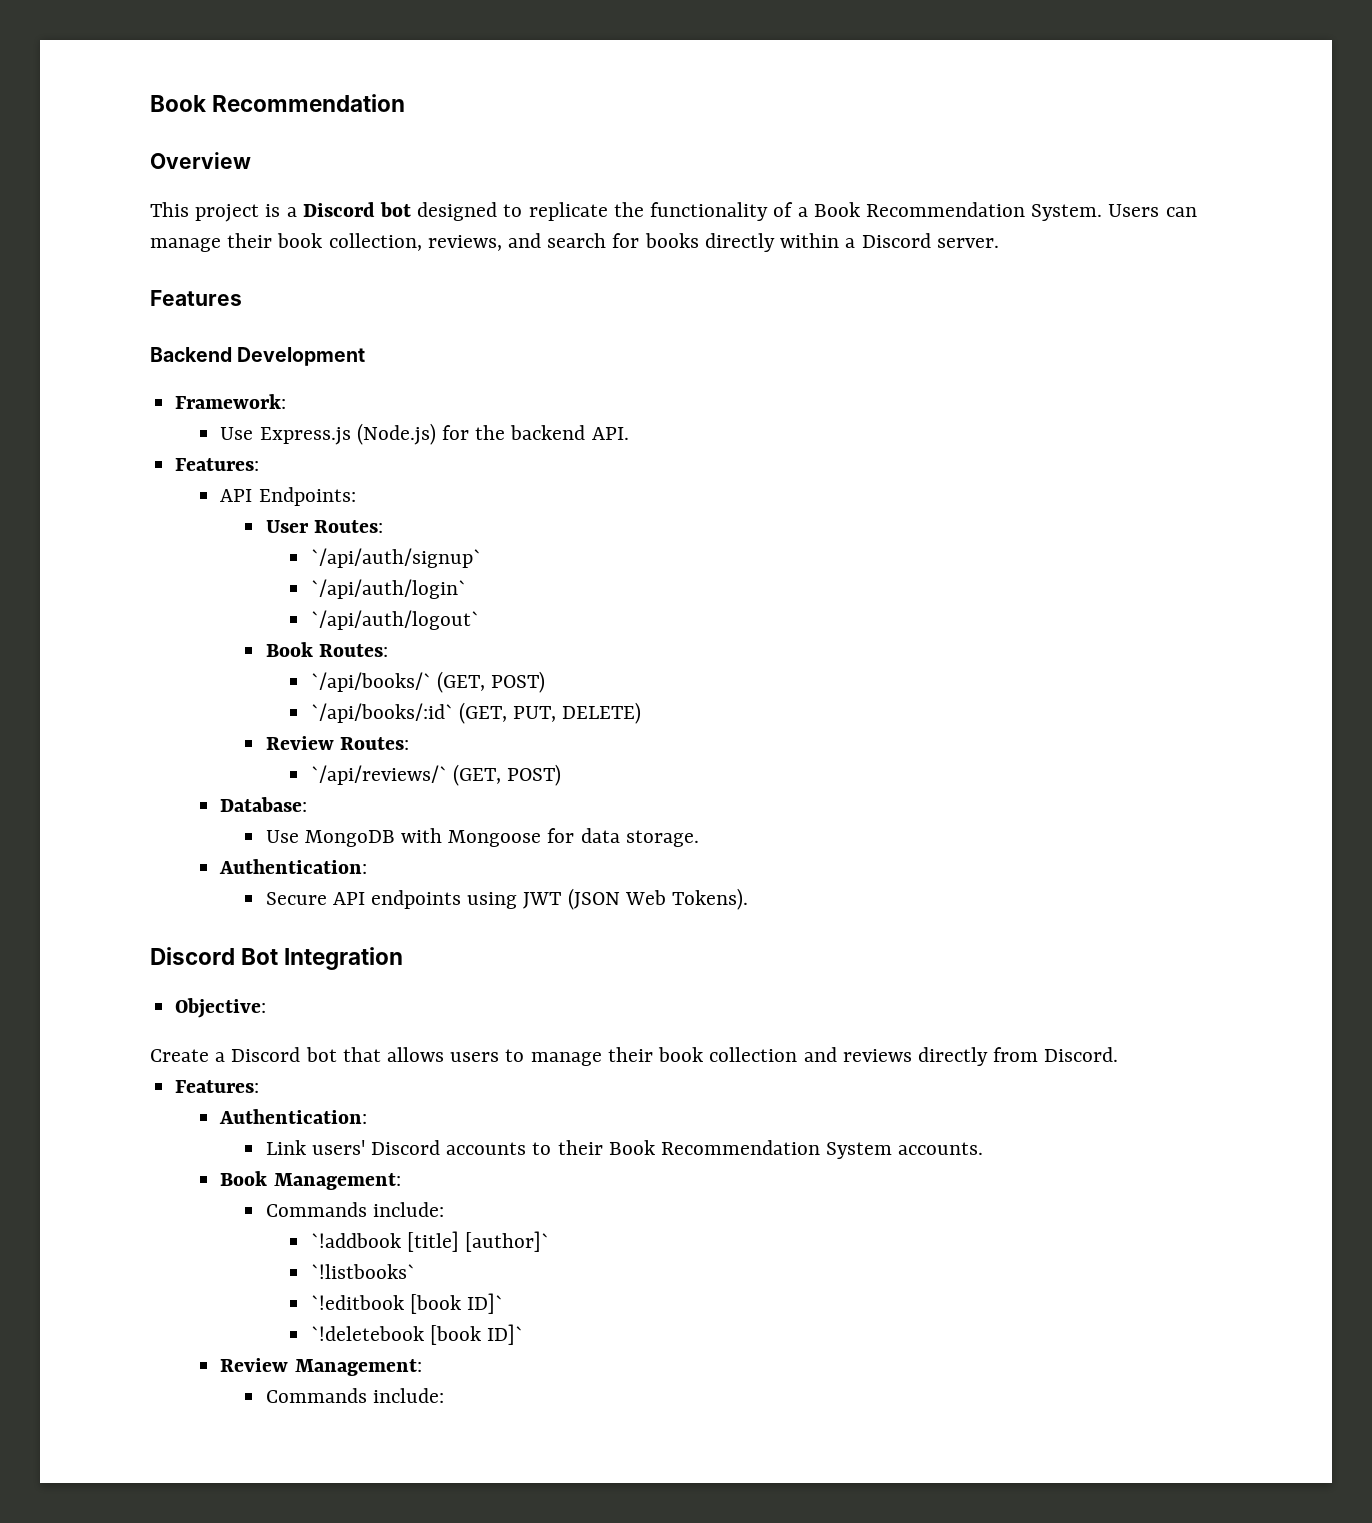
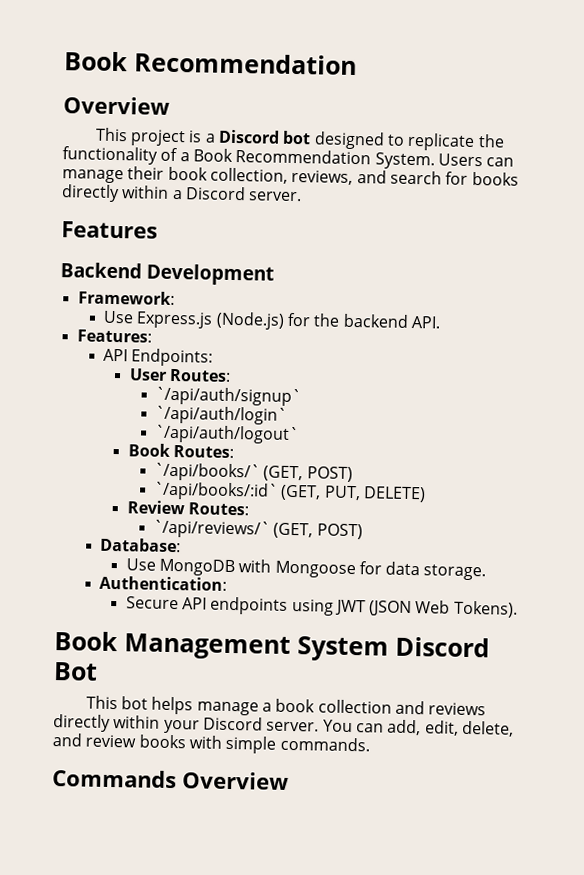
- Discord Bot Integration
- Objective:
- Create a Discord bot that allows users to manage their book collection and reviews directly from Discord.
- Features:
- Authentication:
- Link users' Discord accounts to their Book Recommendation System accounts.
- Book Management:
- Commands include:
- `!addbook [title] [author]`
- `!listbooks`
- `!editbook [book ID]`
- `!deletebook [book ID]`
- Review Management:
- Commands include:
+ Book Management System Discord Bot
+ This bot helps manage a book collection and reviews directly within your Discord server. You can add, edit, delete, and review books with simple commands.
+ Commands Overview

